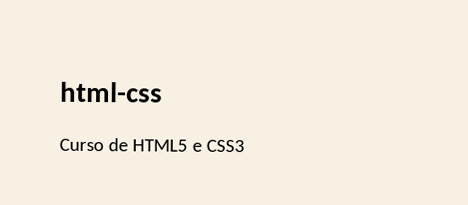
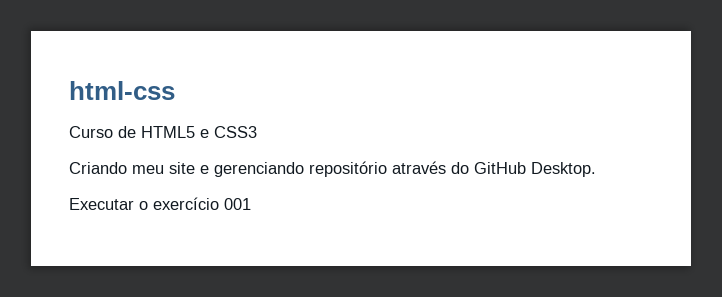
+ Criando meu site e gerenciando repositório através do GitHub Desktop.
+ Executar o exercício 001

